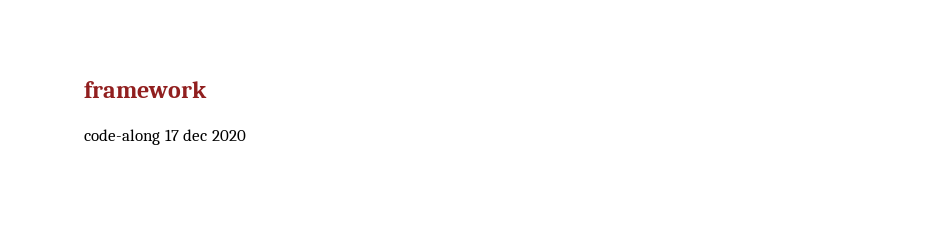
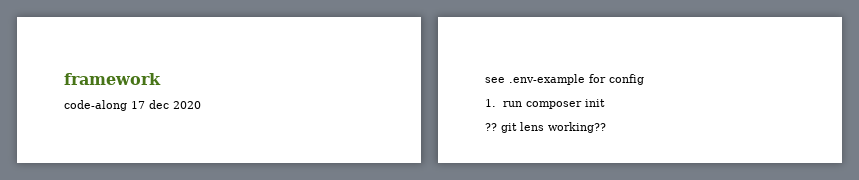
+ see .env-example for config
+ 1. run composer init
+ ?? git lens working??

